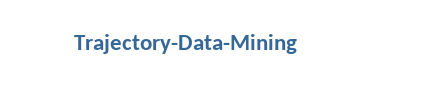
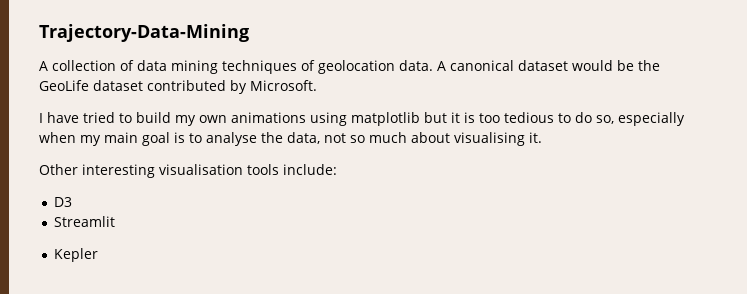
+ A collection of data mining techniques of geolocation data. A canonical dataset would be the GeoLife dataset contributed by Microsoft.
+ I have tried to build my own animations using matplotlib but it is too tedious to do so, especially when my main goal is to analyse the data, not so much about visualising it.
+ Other interesting visualisation tools include:
+ D3
+ Streamlit
+ Kepler

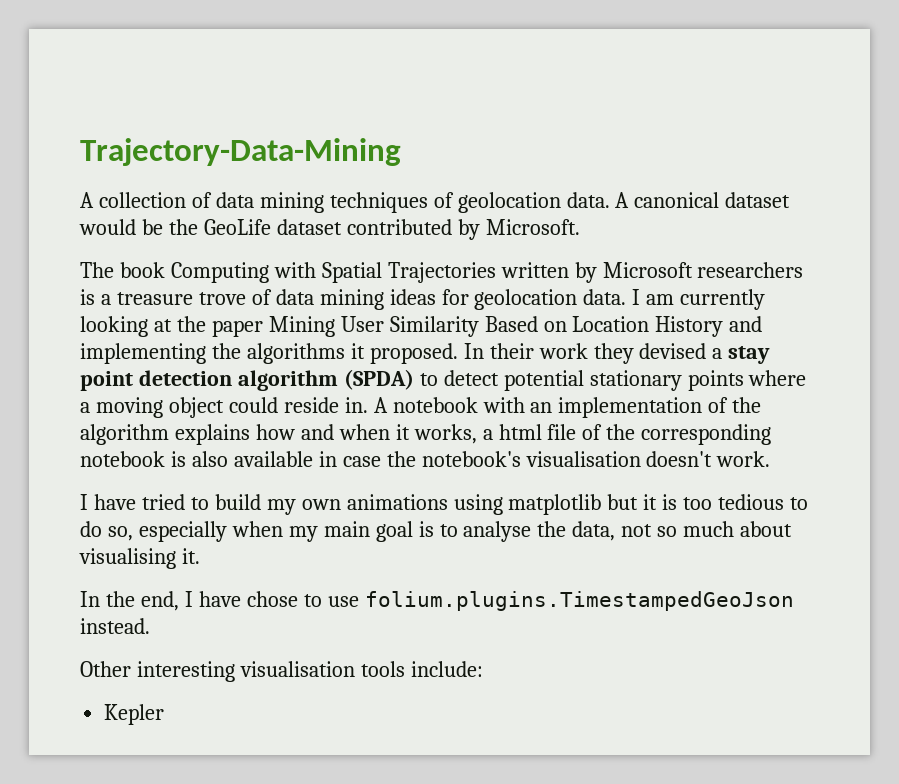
+ The book Computing with Spatial Trajectories written by Microsoft researchers is a treasure trove of data mining ideas for geolocation data. I am currently looking at the paper Mining User Similarity Based on Location History and implementing the algorithms it proposed. In their work they devised a stay point detection algorithm (SPDA) to detect potential stationary points where a moving object could reside in. A notebook with an implementation of the algorithm explains how and when it works, a html file of the corresponding notebook is also available in case the notebook's visualisation doesn't work.
+ In the end, I have chose to use folium.plugins.TimestampedGeoJson instead.
- D3
- Streamlit

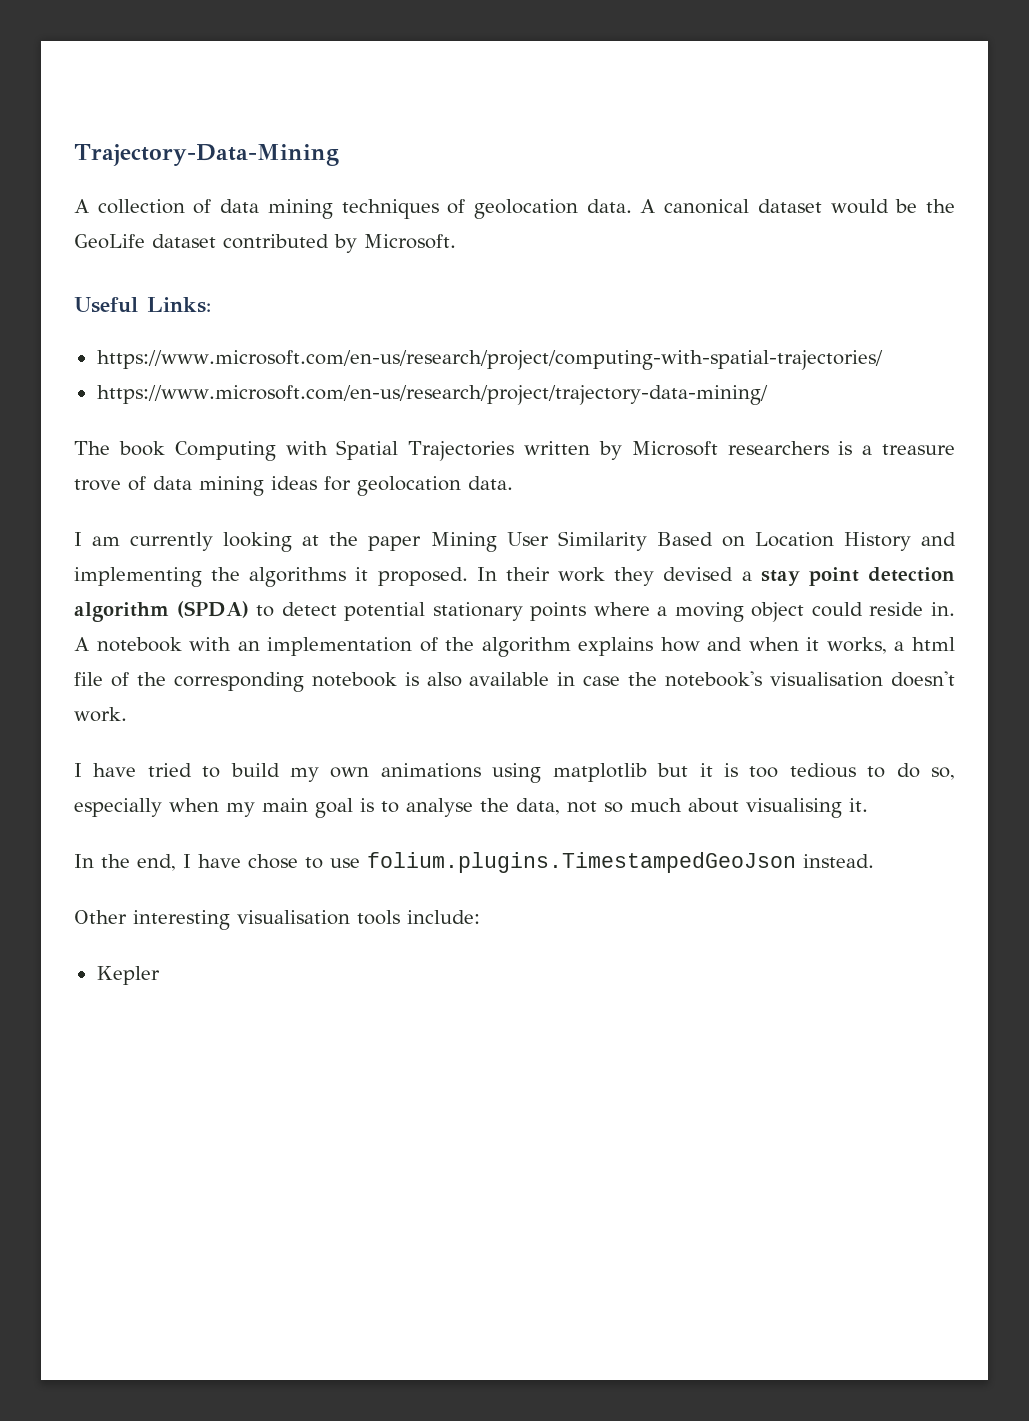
+ Useful Links:
+ https://www.microsoft.com/en-us/research/project/computing-with-spatial-trajectories/
+ https://www.microsoft.com/en-us/research/project/trajectory-data-mining/
- The book Computing with Spatial Trajectories written by Microsoft researchers is a treasure trove of data mining ideas for geolocation data. I am currently looking at the paper Mining User Similarity Based on Location History and implementing the algorithms it proposed.
+ The book Computing with Spatial Trajectories written by Microsoft researchers is a treasure trove of data mining ideas for geolocation data.
+ I am currently looking at the paper Mining User Similarity Based on Location History and implementing the algorithms it proposed.

